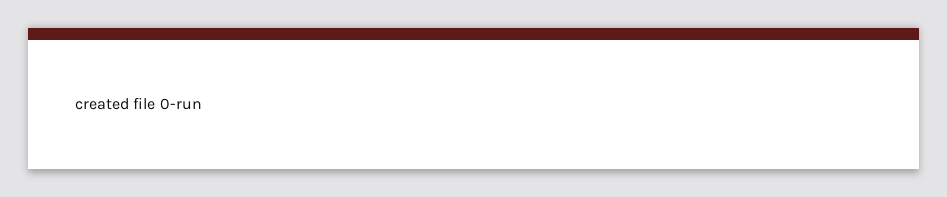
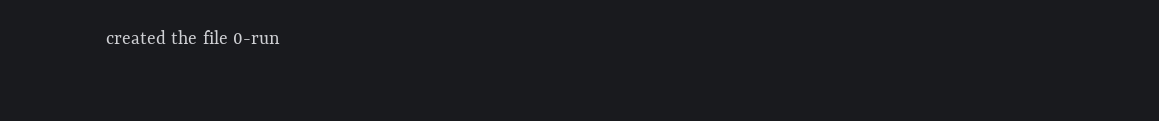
- created file 0-run
+ created the file 0-run

